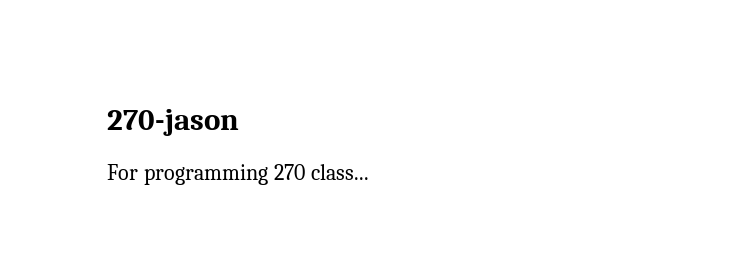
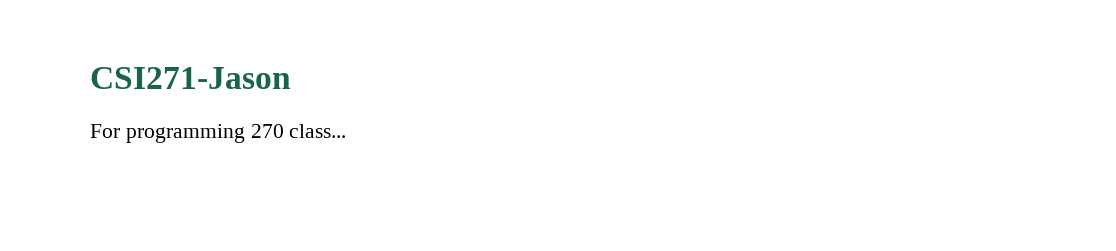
- 270-jason
+ CSI271-Jason

